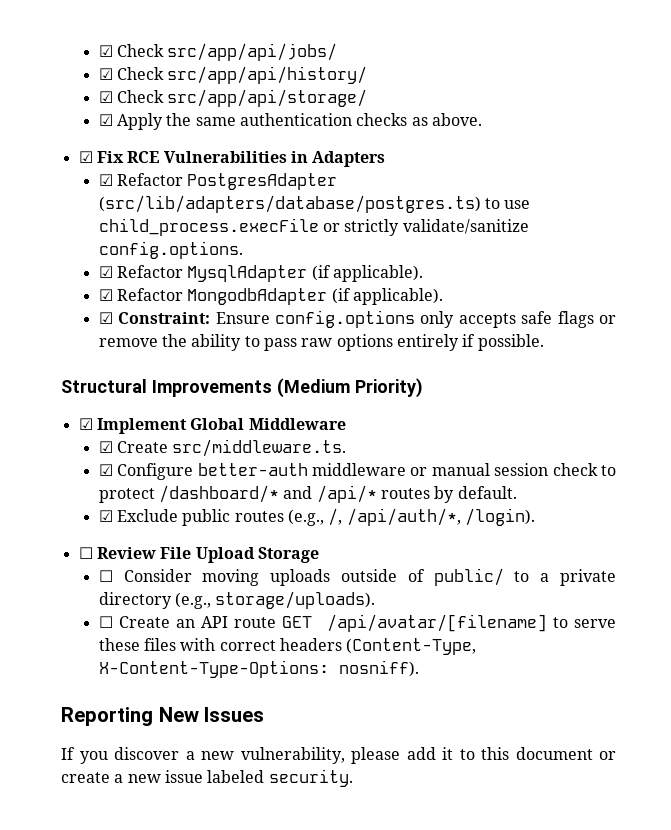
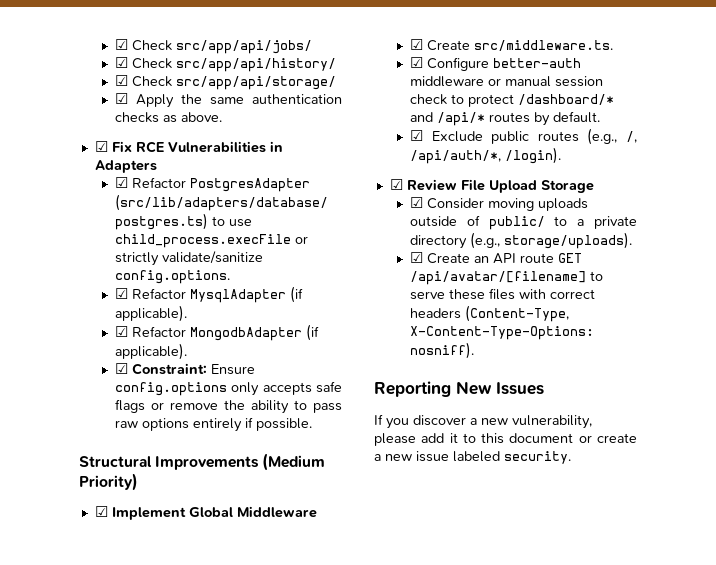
- ☐ Review File Upload Storage
+ ☑ Review File Upload Storage
- ☐ Consider moving uploads outside of public/ to a private directory (e.g., storage/uploads).
+ ☑ Consider moving uploads outside of public/ to a private directory (e.g., storage/uploads).
- ☐ Create an API route GET /api/avatar/[filename] to serve these files with correct headers (Content-Type, X-Content-Type-Options: nosniff).
+ ☑ Create an API route GET /api/avatar/[filename] to serve these files with correct headers (Content-Type, X-Content-Type-Options: nosniff).

